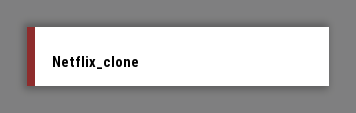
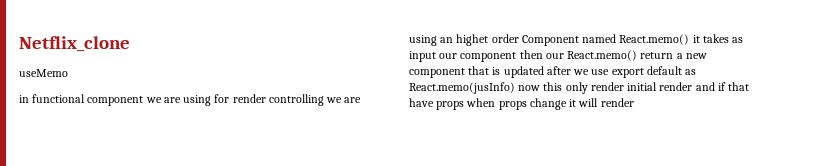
+ useMemo
+ in functional component we are using for render controlling we are using an highet order Component named React.memo() it takes as input our component then our React.memo() return a new component that is updated after we use export default as React.memo(jusInfo) now this only render initial render and if that have props when props change it will render

